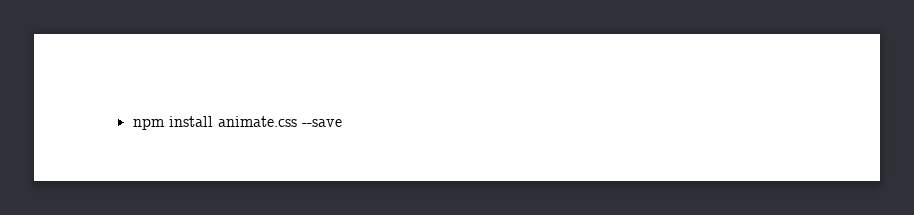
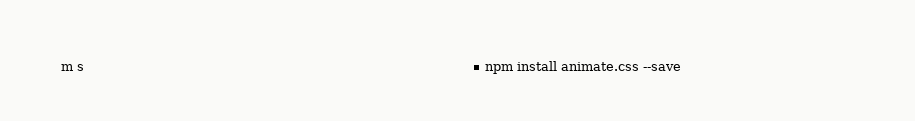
+ m s

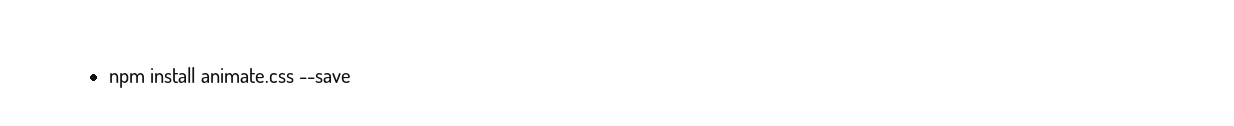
- m s

